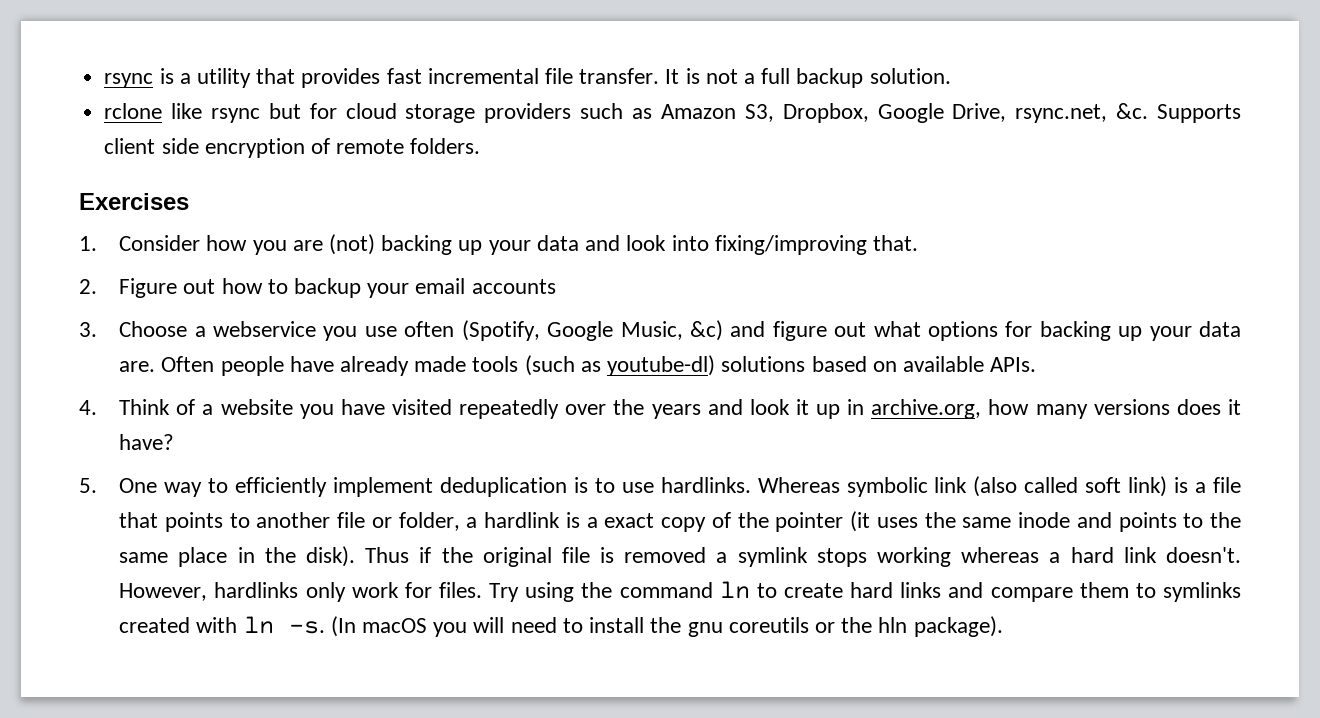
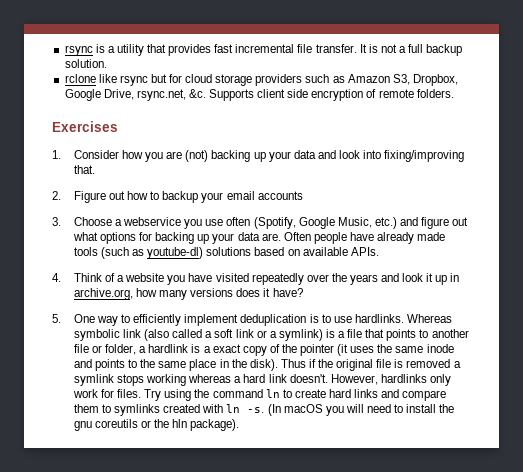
- 3. Choose a webservice you use often (Spotify, Google Music, &c) and figure out what options for backing up your data are.
+ 3. Choose a webservice you use often (Spotify, Google Music, etc.) and figure out what options for backing up your data are.
- Whereas symbolic link (also called soft link) is a file that points to another file or folder, a hardlink is a exact copy of the pointer (it uses the same inode and points to the same place in the disk).
+ Whereas symbolic link (also called a soft link or a symlink) is a file that points to another file or folder, a hardlink is a exact copy of the pointer (it uses the same inode and points to the same place in the disk).

